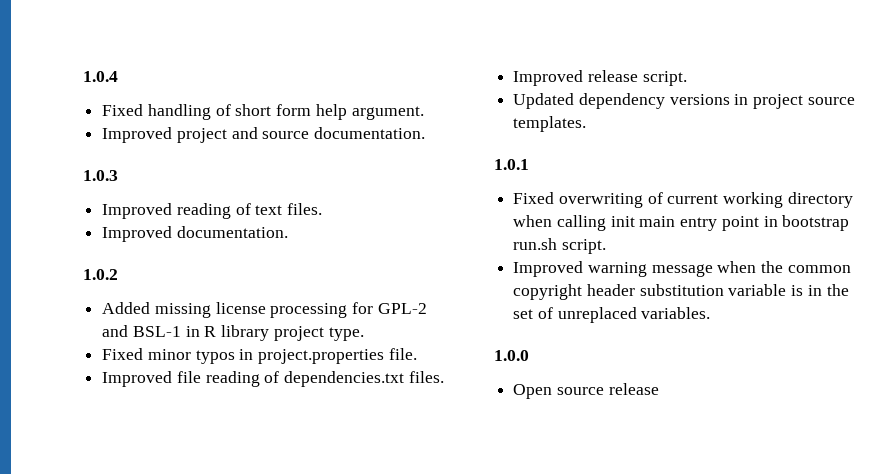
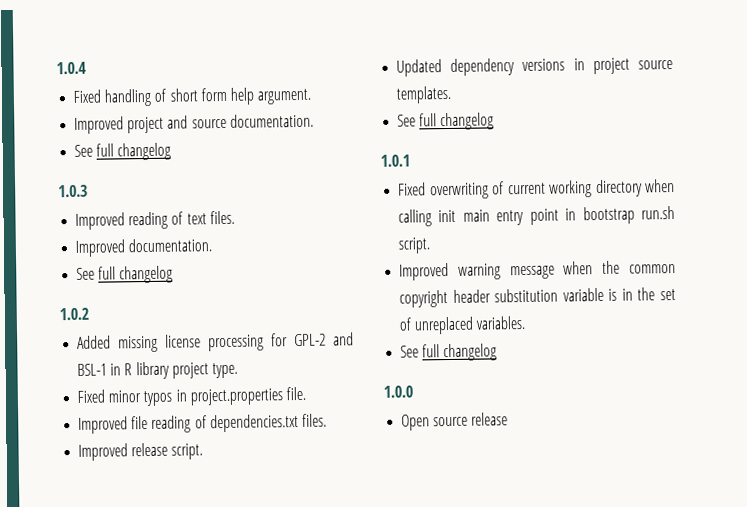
  Improved project and source documentation.
+ See full changelog
  Improved documentation.
+ See full changelog
  Updated dependency versions in project source templates.
+ See full changelog
  Improved warning message when the common copyright header substitution variable is in the set of unreplaced variables.
+ See full changelog

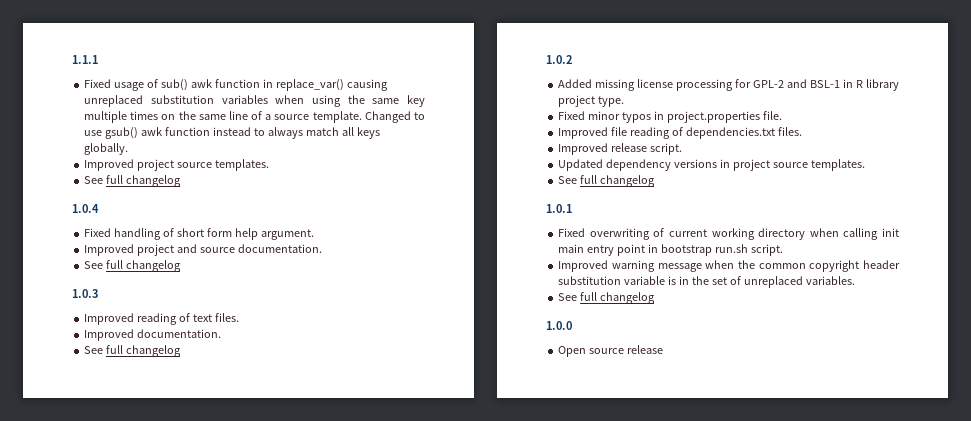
+ 1.1.1
+ Fixed usage of sub() awk function in replace_var() causing unreplaced substitution variables when using the same key multiple times on the same line of a source template. Changed to use gsub() awk function instead to always match all keys globally.
+ Improved project source templates.
+ See full changelog

